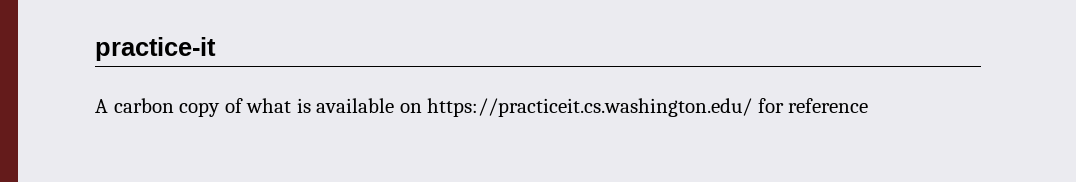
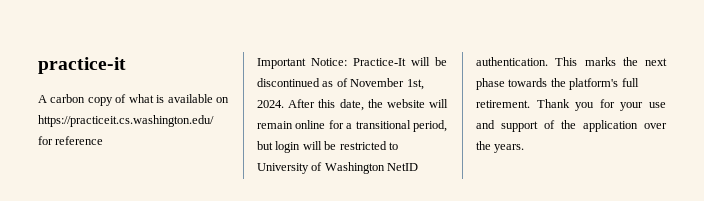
+ Important Notice: Practice-It will be discontinued as of November 1st, 2024. After this date, the website will remain online for a transitional period, but login will be restricted to University of Washington NetID authentication. This marks the next phase towards the platform's full retirement. Thank you for your use and support of the application over the years.

